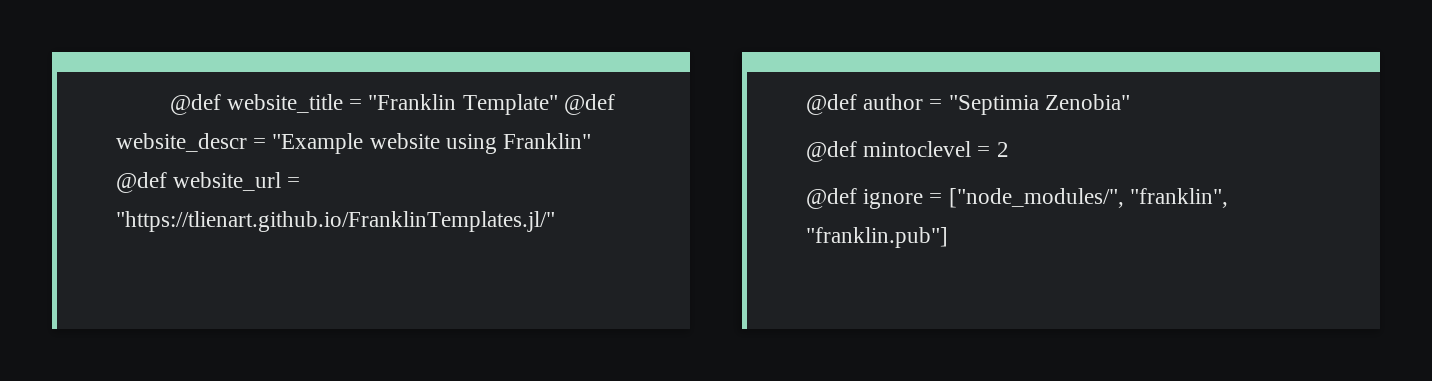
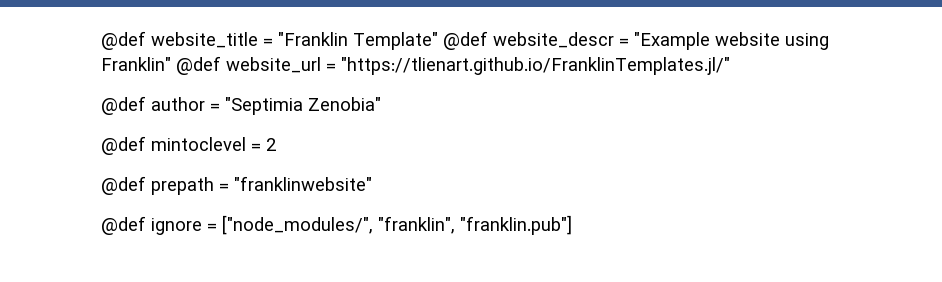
+ @def prepath = "franklinwebsite"

